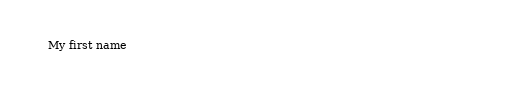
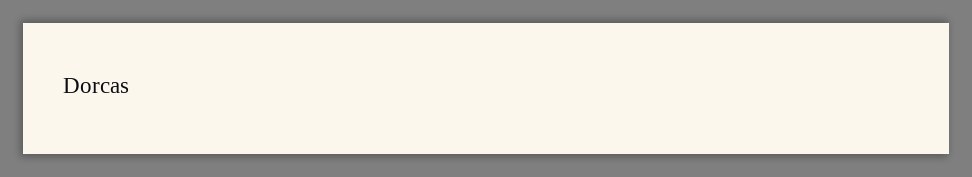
- My first name
+ Dorcas

